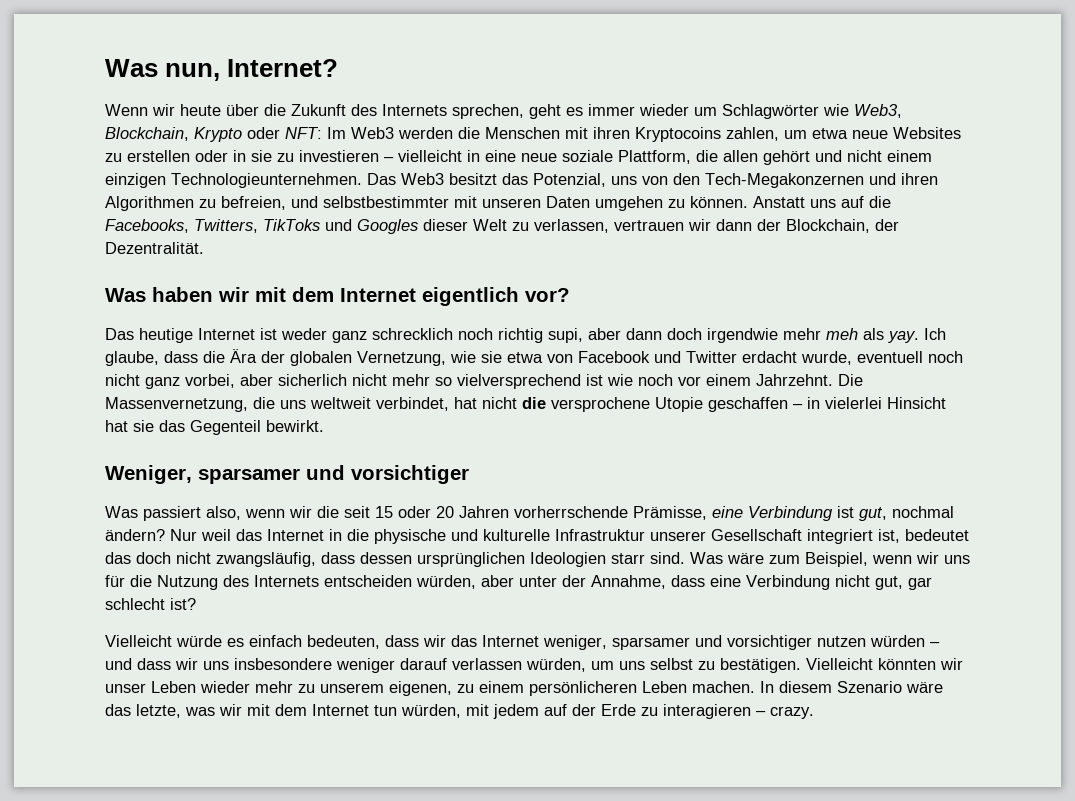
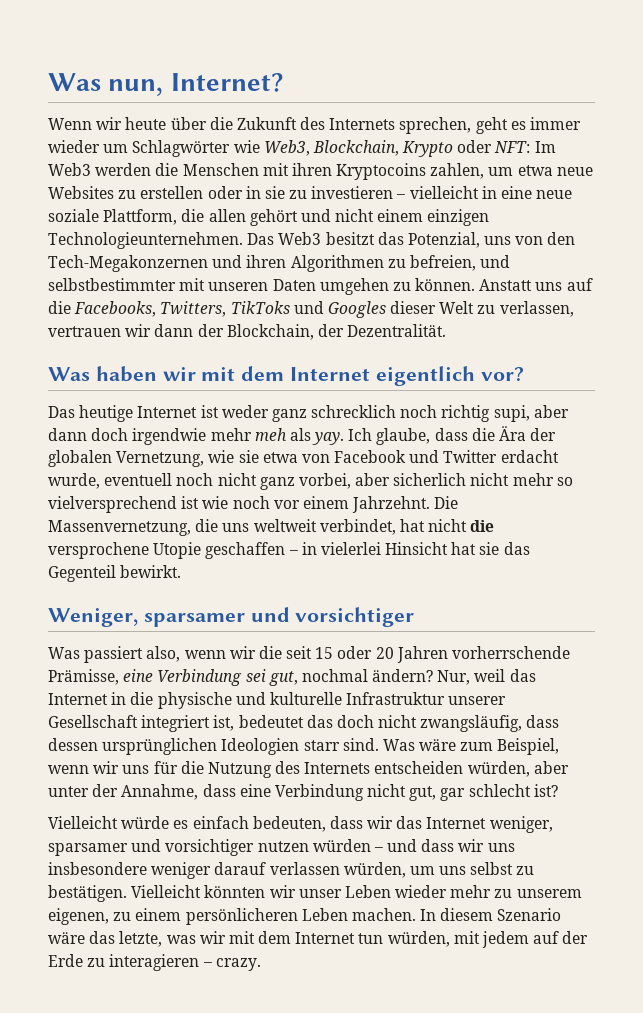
- Was passiert also, wenn wir die seit 15 oder 20 Jahren vorherrschende Prämisse, eine Verbindung ist gut, nochmal ändern?
+ Was passiert also, wenn wir die seit 15 oder 20 Jahren vorherrschende Prämisse, eine Verbindung sei gut, nochmal ändern?
- Nur weil das Internet in die physische und kulturelle Infrastruktur unserer Gesellschaft integriert ist, bedeutet das doch nicht zwangsläufig, dass dessen ursprünglichen Ideologien starr sind.
+ Nur, weil das Internet in die physische und kulturelle Infrastruktur unserer Gesellschaft integriert ist, bedeutet das doch nicht zwangsläufig, dass dessen ursprünglichen Ideologien starr sind.

